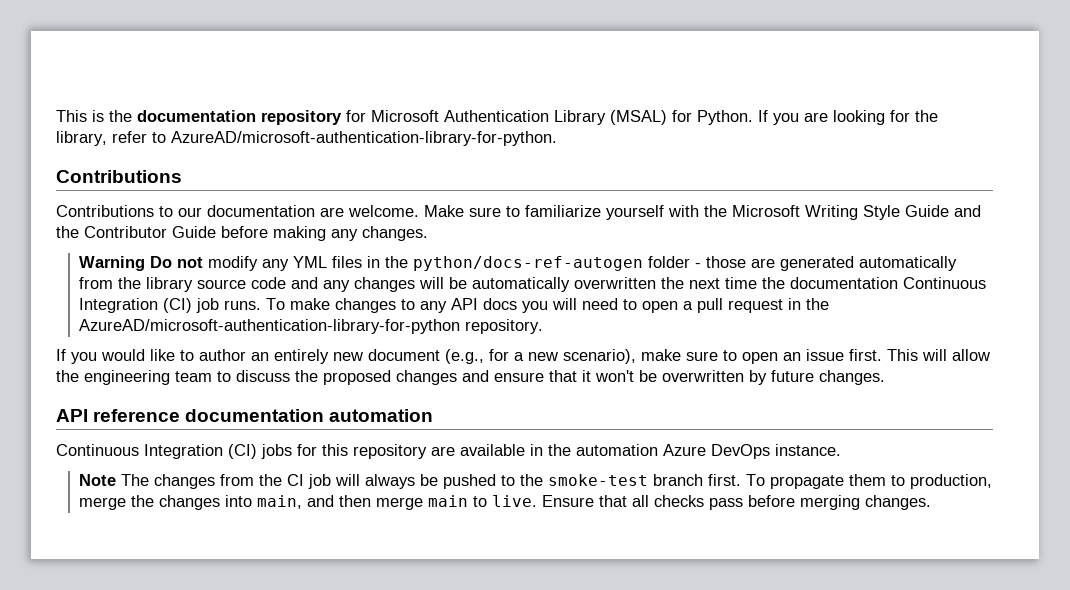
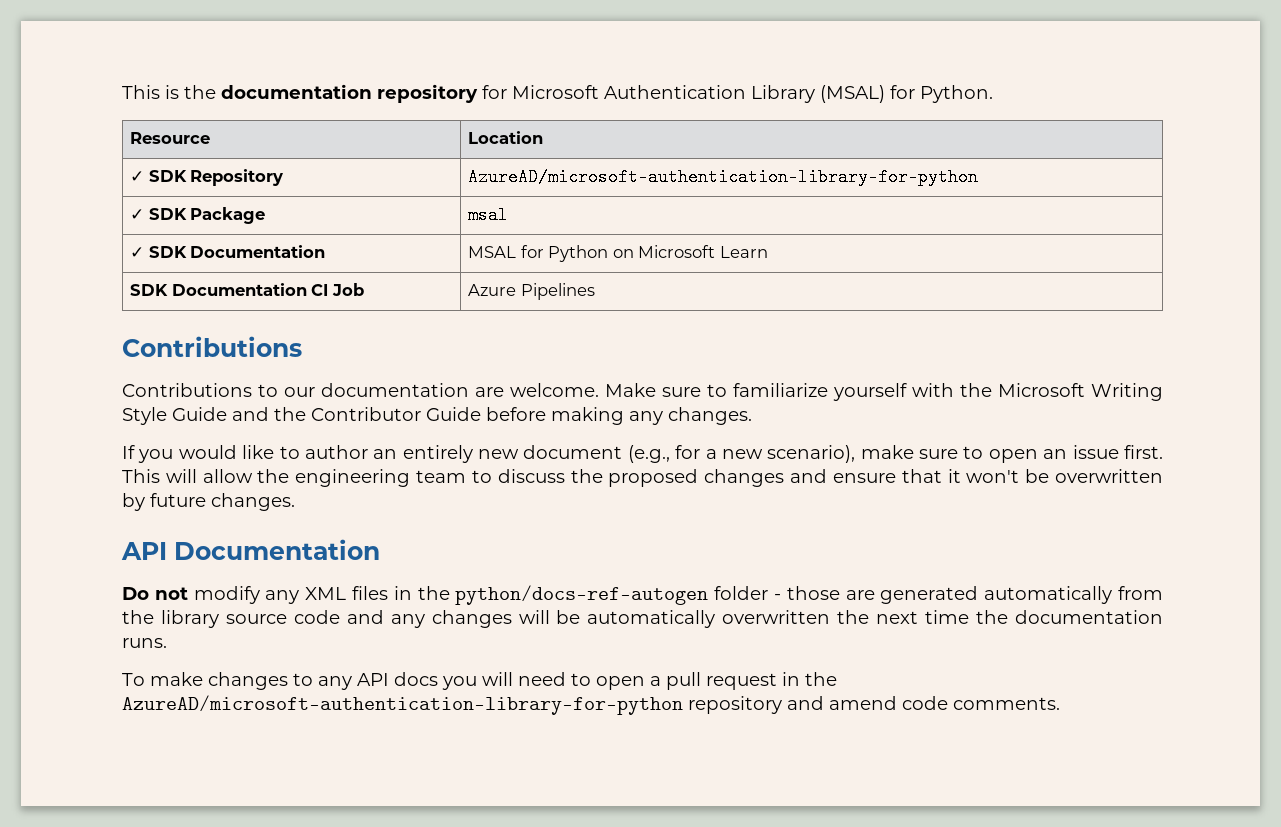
- This is the documentation repository for Microsoft Authentication Library (MSAL) for Python. If you are looking for the library, refer to AzureAD/microsoft-authentication-library-for-python.
+ This is the documentation repository for Microsoft Authentication Library (MSAL) for Python.
+ Resource | Location
+ ✓ SDK Repository | AzureAD/microsoft-authentication-library-for-python
+ ✓ SDK Package | msal
+ ✓ SDK Documentation | MSAL for Python on Microsoft Learn
+ SDK Documentation CI Job | Azure Pipelines
- Warning Do not modify any YML files in the python/docs-ref-autogen folder - those are generated automatically from the library source code and any changes will be automatically overwritten the next time the documentation Continuous Integration (CI) job runs. To make changes to any API docs you will need to open a pull request in the AzureAD/microsoft-authentication-library-for-python repository.
- API reference documentation automation
- Continuous Integration (CI) jobs for this repository are available in the automation Azure DevOps instance.
- Note The changes from the CI job will always be pushed to the smoke-test branch first. To propagate them to production, merge the changes into main, and then merge main to live. Ensure that all checks pass before merging changes.
+ API Documentation
+ Do not modify any XML files in the python/docs-ref-autogen folder - those are generated automatically from the library source code and any changes will be automatically overwritten the next time the documentation runs.
+ To make changes to any API docs you will need to open a pull request in the AzureAD/microsoft-authentication-library-for-python repository and amend code comments.

